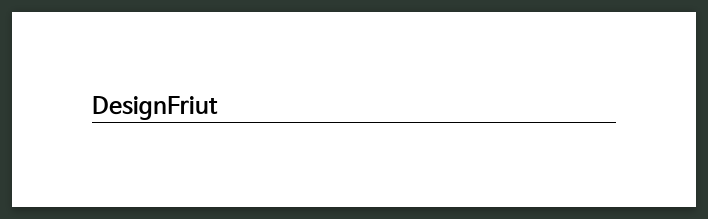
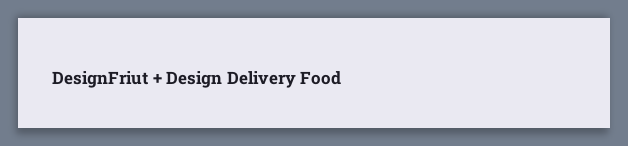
- DesignFriut
+ DesignFriut + Design Delivery Food

